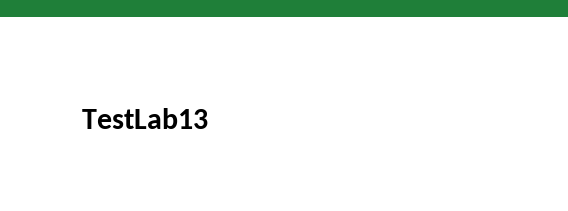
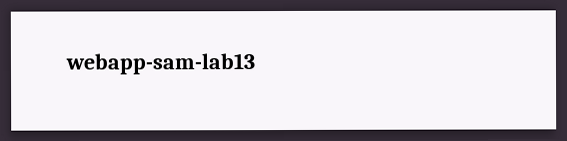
- TestLab13
+ webapp-sam-lab13

